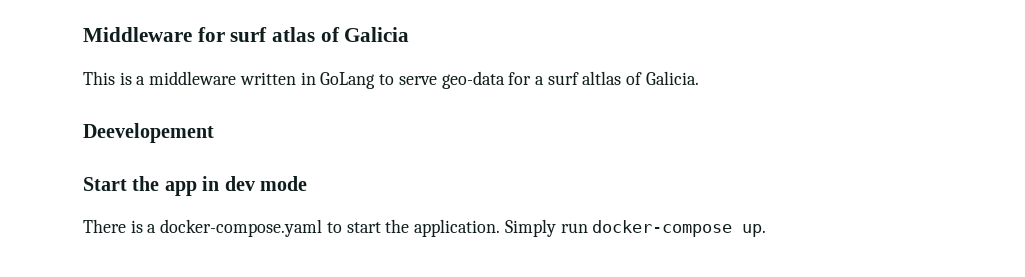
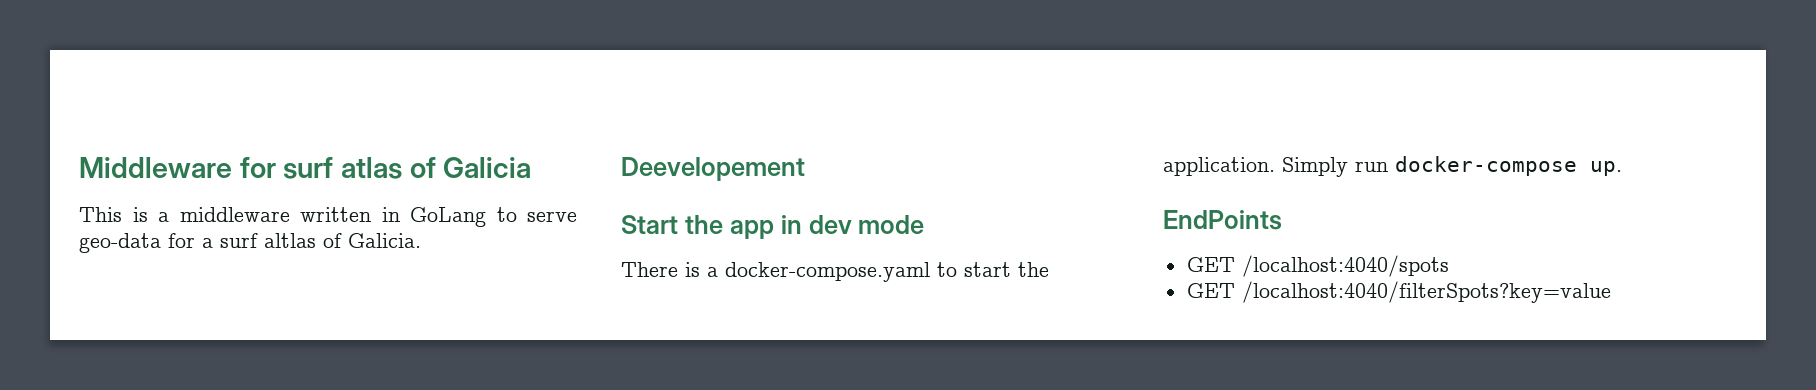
+ EndPoints
+ GET /localhost:4040/spots
+ GET /localhost:4040/filterSpots?key=value

